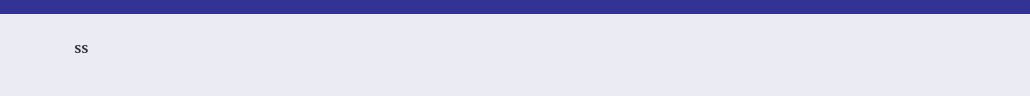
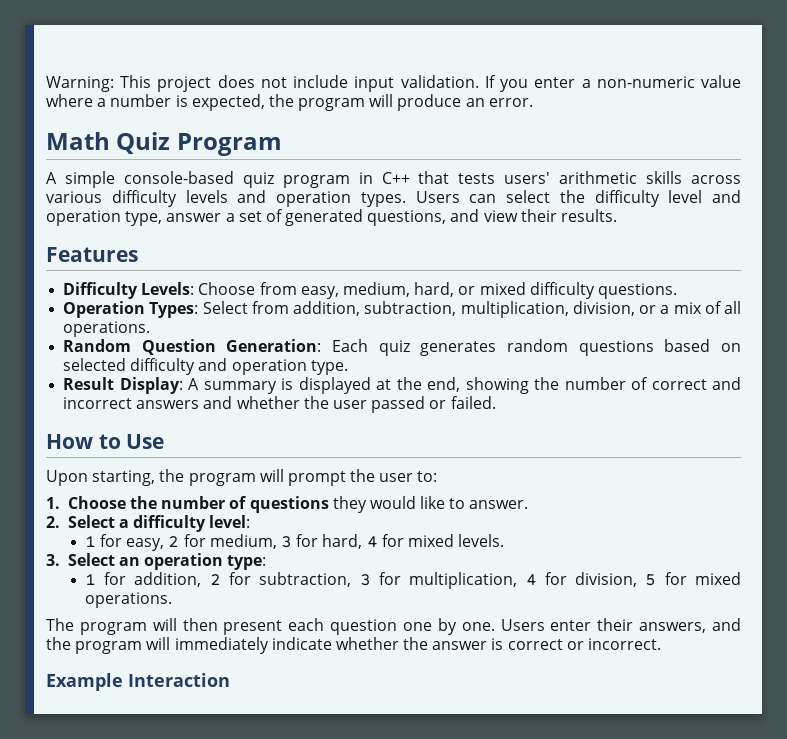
- ss
+ Warning: This project does not include input validation. If you enter a non-numeric value where a number is expected, the program will produce an error.
+ Math Quiz Program
+ A simple console-based quiz program in C++ that tests users' arithmetic skills across various difficulty levels and operation types. Users can select the difficulty level and operation type, answer a set of generated questions, and view their results.
+ Features
+ Difficulty Levels: Choose from easy, medium, hard, or mixed difficulty questions.
+ Operation Types: Select from addition, subtraction, multiplication, division, or a mix of all operations.
+ Random Question Generation: Each quiz generates random questions based on selected difficulty and operation type.
+ Result Display: A summary is displayed at the end, showing the number of correct and incorrect answers and whether the user passed or failed.
+ How to Use
+ Upon starting, the program will prompt the user to:
+ 1. Choose the number of questions they would like to answer.
+ 2. Select a difficulty level:
+ 1 for easy, 2 for medium, 3 for hard, 4 for mixed levels.
+ 3. Select an operation type:
+ 1 for addition, 2 for subtraction, 3 for multiplication, 4 for division, 5 for mixed operations.
+ The program will then present each question one by one. Users enter their answers, and the program will immediately indicate whether the answer is correct or incorrect.
+ Example Interaction

